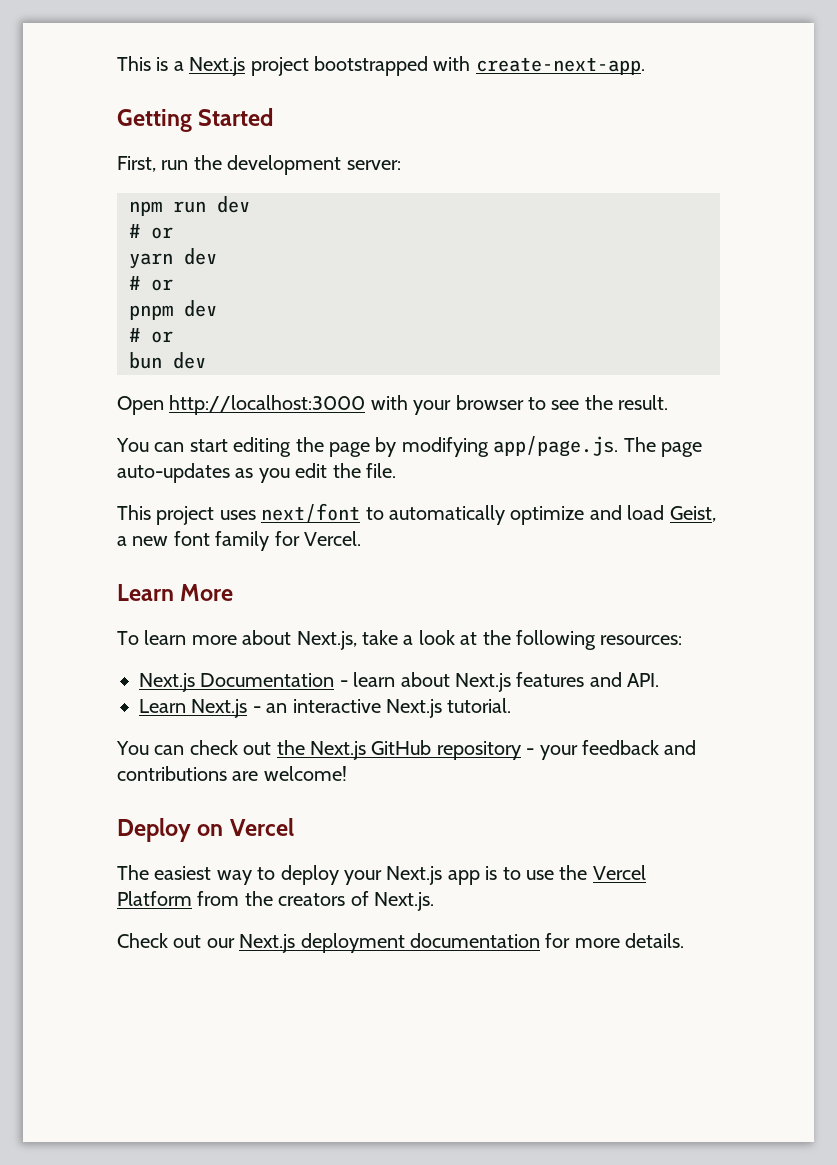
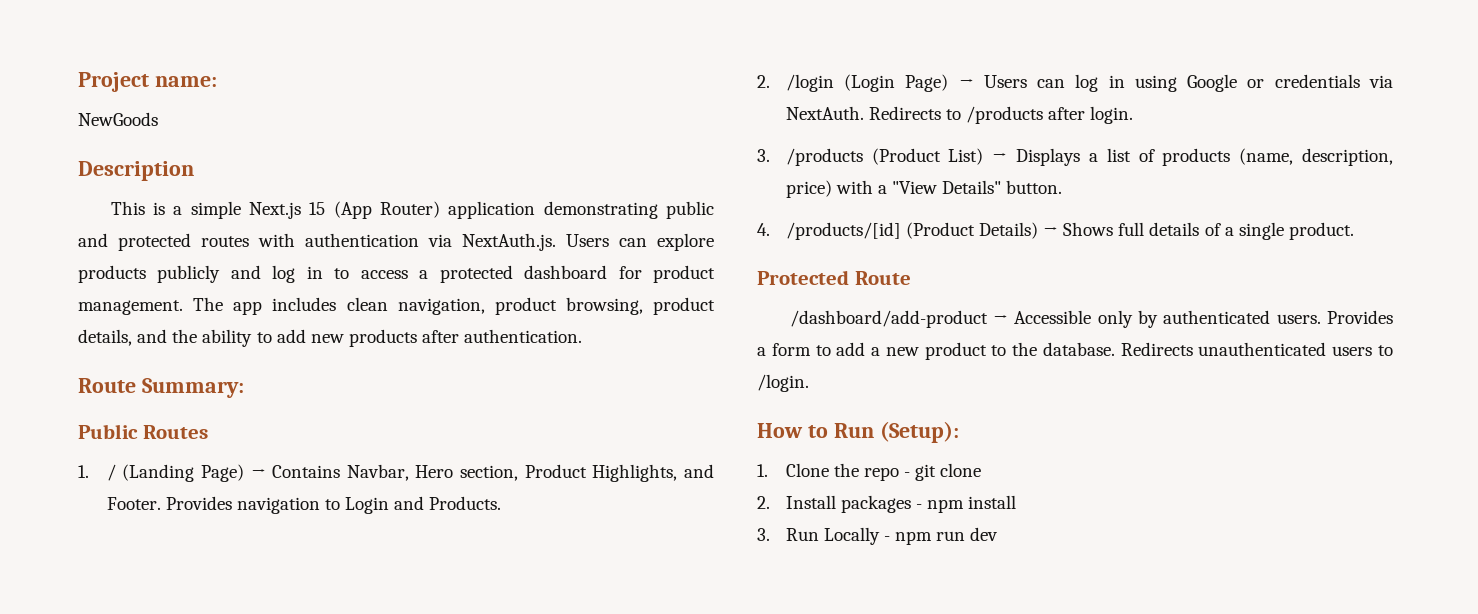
- This is a Next.js project bootstrapped with create-next-app.
- Getting Started
- First, run the development server:
- npm run dev
- # or
- yarn dev
- # or
- pnpm dev
- # or
- bun dev
- Open http://localhost:3000 with your browser to see the result.
- You can start editing the page by modifying app/page.js. The page auto-updates as you edit the file.
- This project uses next/font to automatically optimize and load Geist, a new font family for Vercel.
- Learn More
- To learn more about Next.js, take a look at the following resources:
- Next.js Documentation - learn about Next.js features and API.
- Learn Next.js - an interactive Next.js tutorial.
- You can check out the Next.js GitHub repository - your feedback and contributions are welcome!
- Deploy on Vercel
- The easiest way to deploy your Next.js app is to use the Vercel Platform from the creators of Next.js.
- Check out our Next.js deployment documentation for more details.
+ Project name:
+ NewGoods
+ Description
+ This is a simple Next.js 15 (App Router) application demonstrating public and protected routes with authentication via NextAuth.js. Users can explore products publicly and log in to access a protected dashboard for product management. The app includes clean navigation, product browsing, product details, and the ability to add new products after authentication.
+ Route Summary:
+ Public Routes
+ 1. / (Landing Page) → Contains Navbar, Hero section, Product Highlights, and Footer. Provides navigation to Login and Products.
+ 2. /login (Login Page) → Users can log in using Google or credentials via NextAuth. Redirects to /products after login.
+ 3. /products (Product List) → Displays a list of products (name, description, price) with a "View Details" button.
+ 4. /products/[id] (Product Details) → Shows full details of a single product.
+ Protected Route
+ /dashboard/add-product → Accessible only by authenticated users. Provides a form to add a new product to the database. Redirects unauthenticated users to /login.
+ How to Run (Setup):
+ 1. Clone the repo - git clone
+ 2. Install packages - npm install
+ 3. Run Locally - npm run dev

